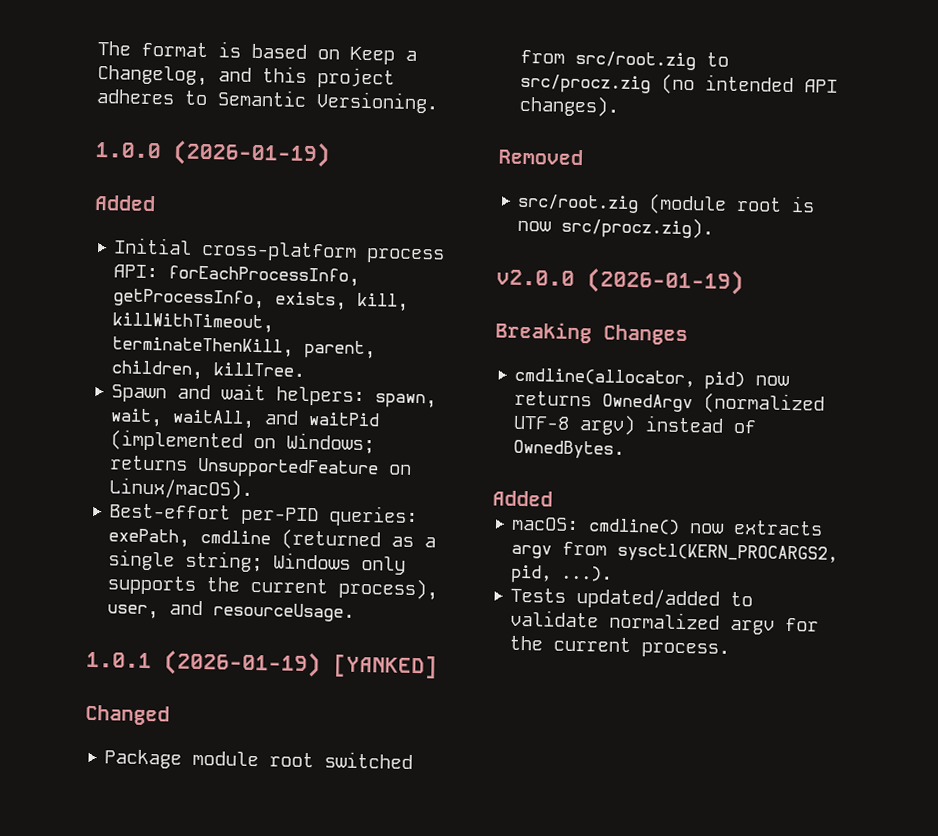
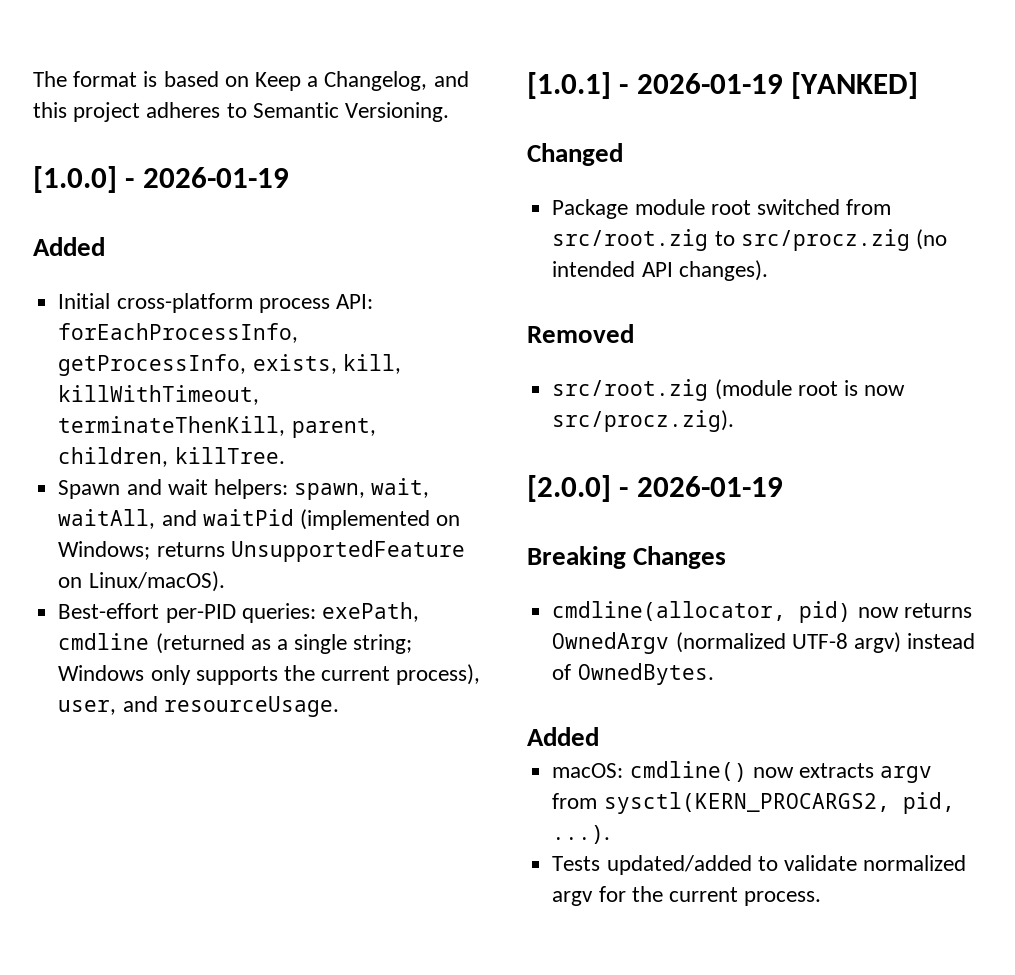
- 1.0.0 (2026-01-19)
+ [1.0.0] - 2026-01-19
- 1.0.1 (2026-01-19) [YANKED]
+ [1.0.1] - 2026-01-19 [YANKED]
- v2.0.0 (2026-01-19)
+ [2.0.0] - 2026-01-19

